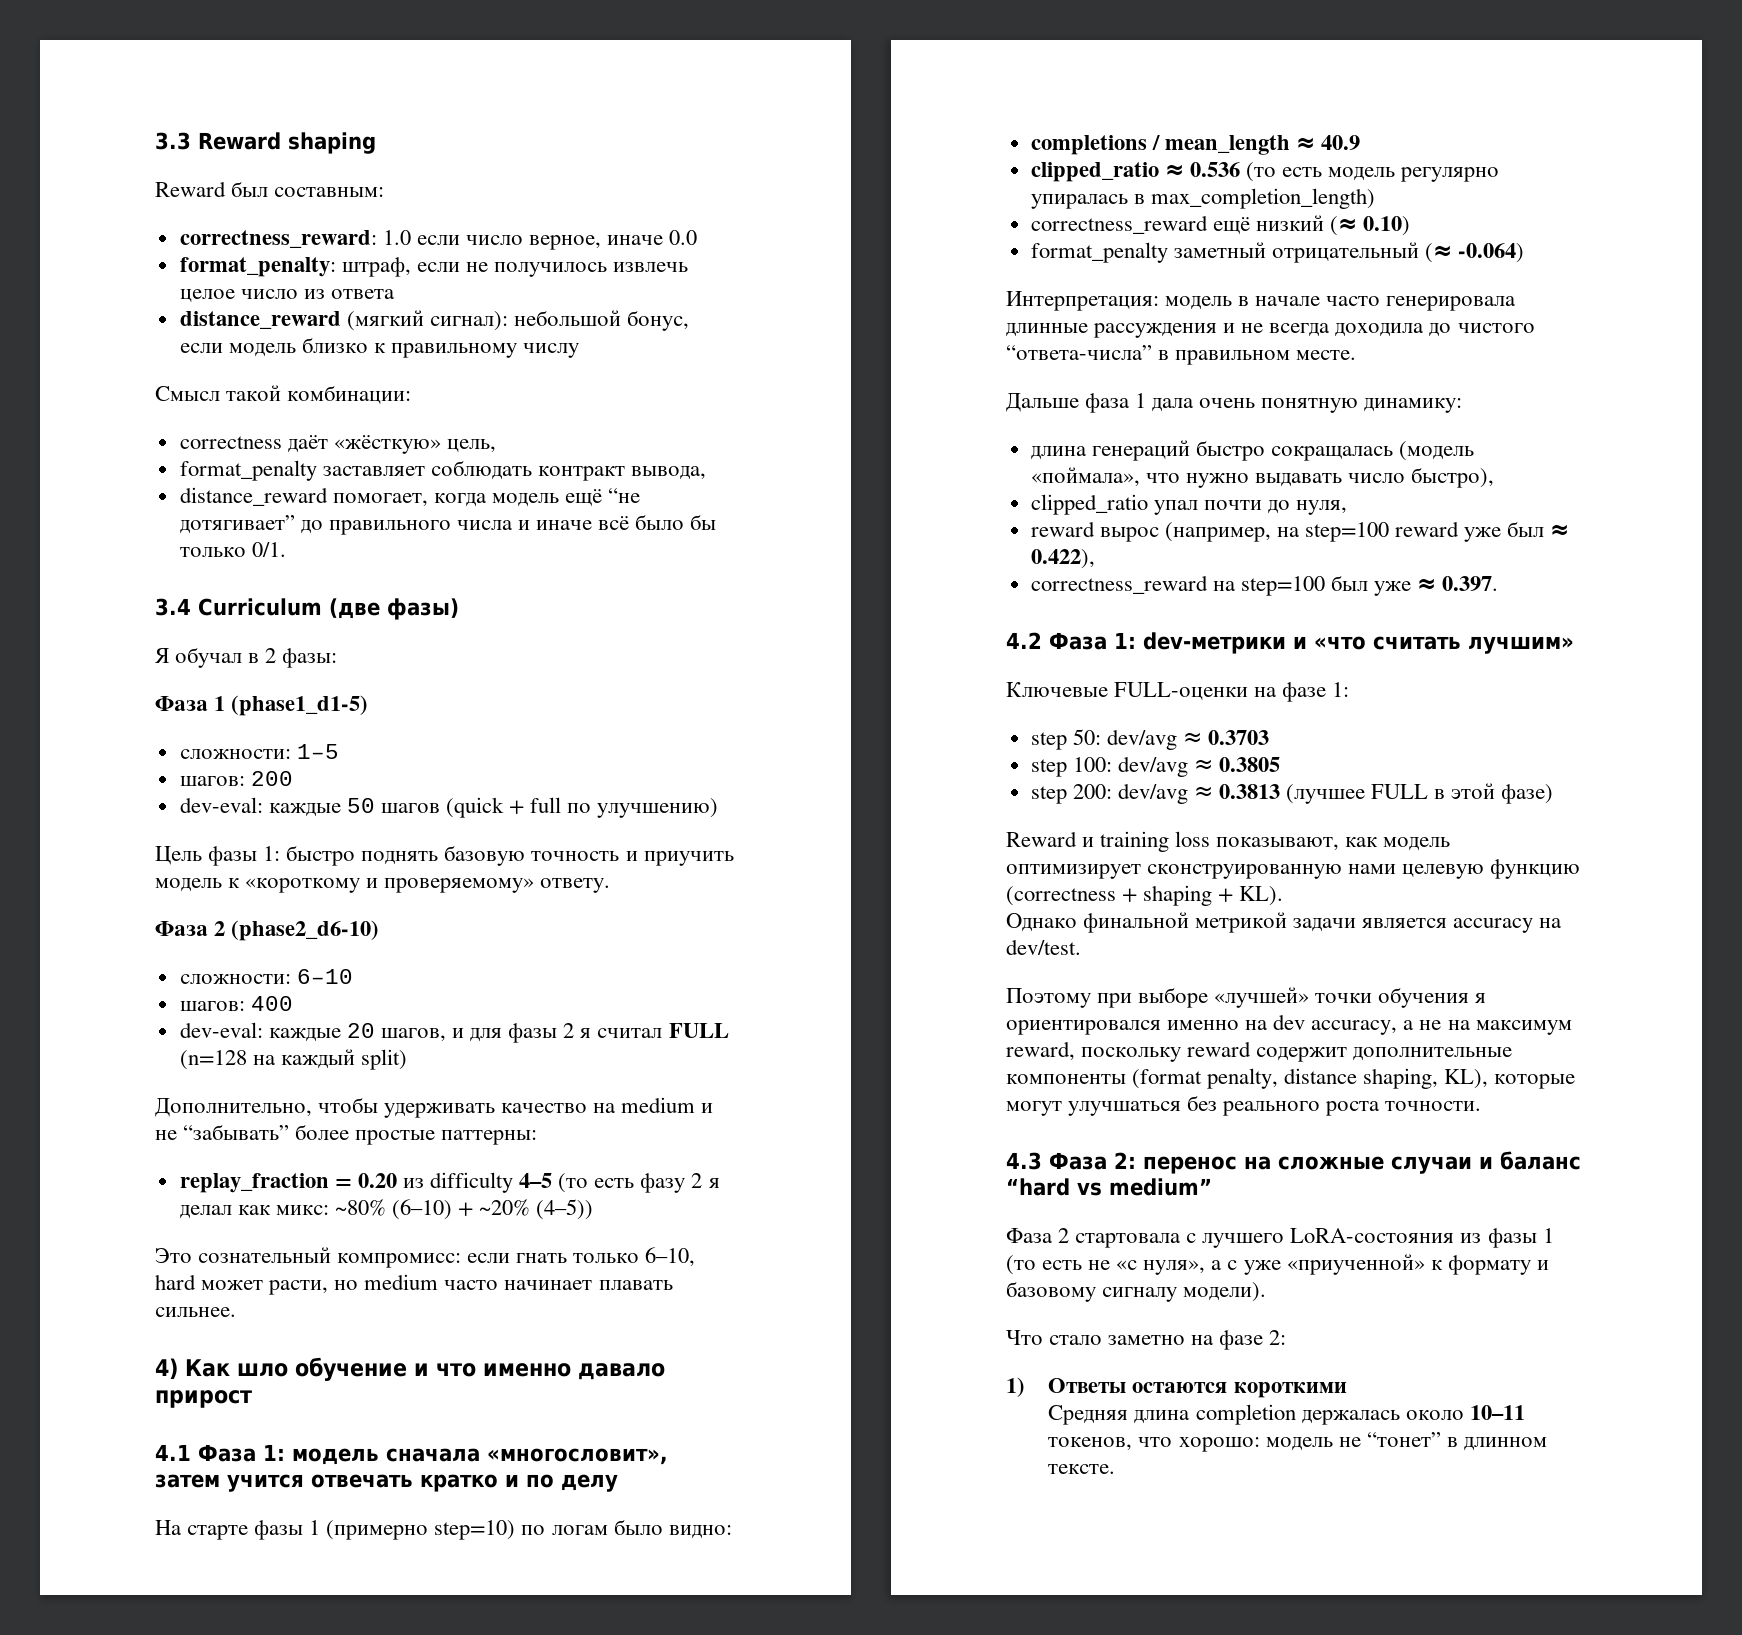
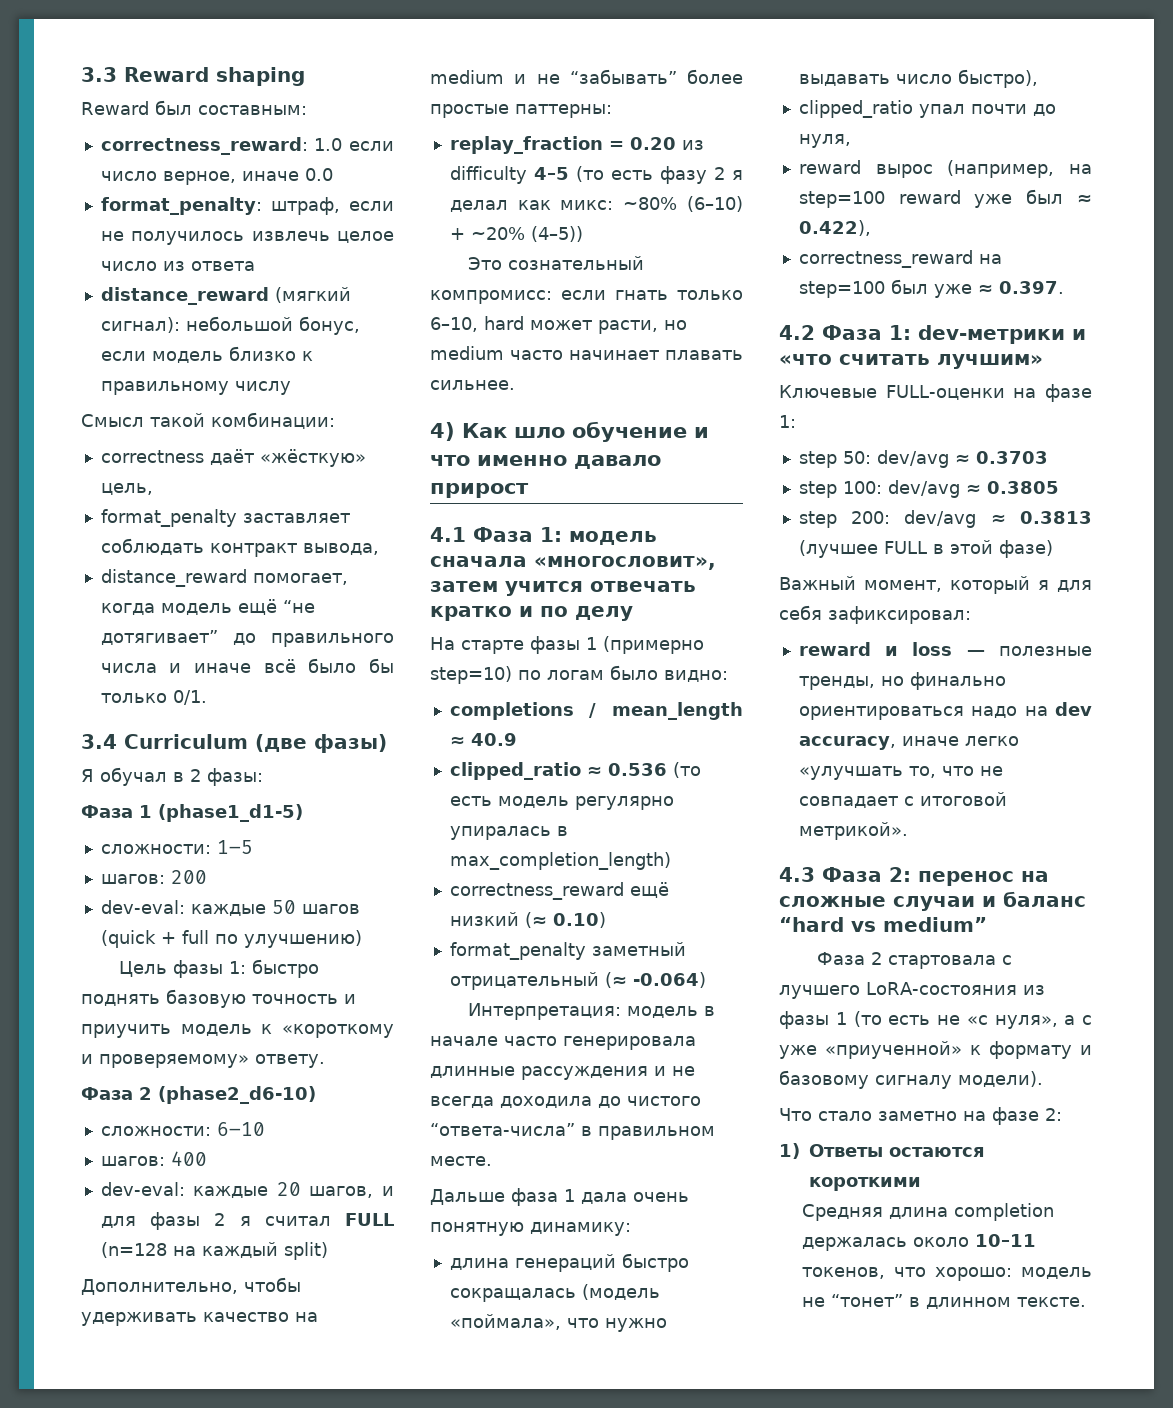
- Reward и training loss показывают, как модель оптимизирует сконструированную нами целевую функцию (correctness + shaping + KL).
- Однако финальной метрикой задачи является accuracy на dev/test.
- Поэтому при выборе «лучшей» точки обучения я ориентировался именно на dev accuracy, а не на максимум reward, поскольку reward содержит дополнительные компоненты (format penalty, distance shaping, KL), которые могут улучшаться без реального роста точности.
+ Важный момент, который я для себя зафиксировал:
+ reward и loss — полезные тренды, но финально ориентироваться надо на dev accuracy, иначе легко «улучшать то, что не совпадает с итоговой метрикой».

